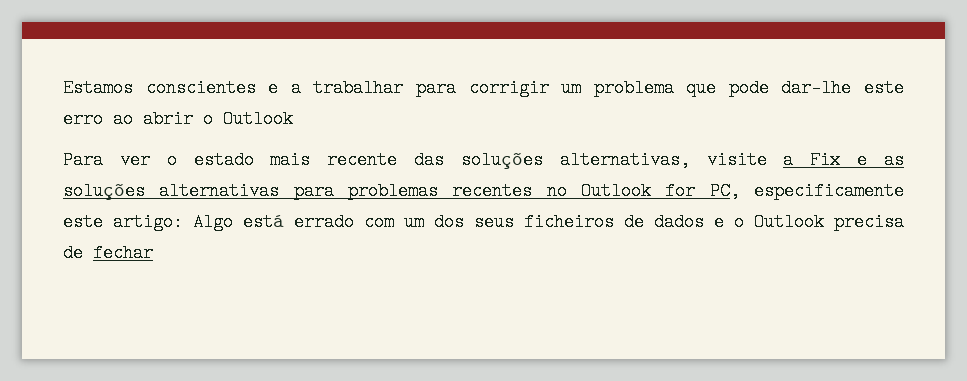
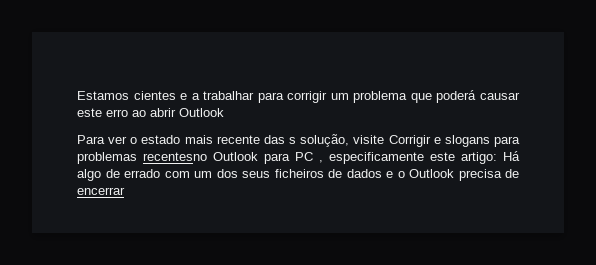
- Estamos conscientes e a trabalhar para corrigir um problema que pode dar-lhe este erro ao abrir o Outlook
+ Estamos cientes e a trabalhar para corrigir um problema que poderá causar este erro ao abrir Outlook
- Para ver o estado mais recente das soluções alternativas, visite a Fix e as soluções alternativas para problemas recentes no Outlook for PC, especificamente este artigo: Algo está errado com um dos seus ficheiros de dados e o Outlook precisa de fechar
+ Para ver o estado mais recente das s solução, visite Corrigir e slogans para problemas recentesno Outlook para PC , especificamente este artigo: Há algo de errado com um dos seus ficheiros de dados e o Outlook precisa de encerrar

